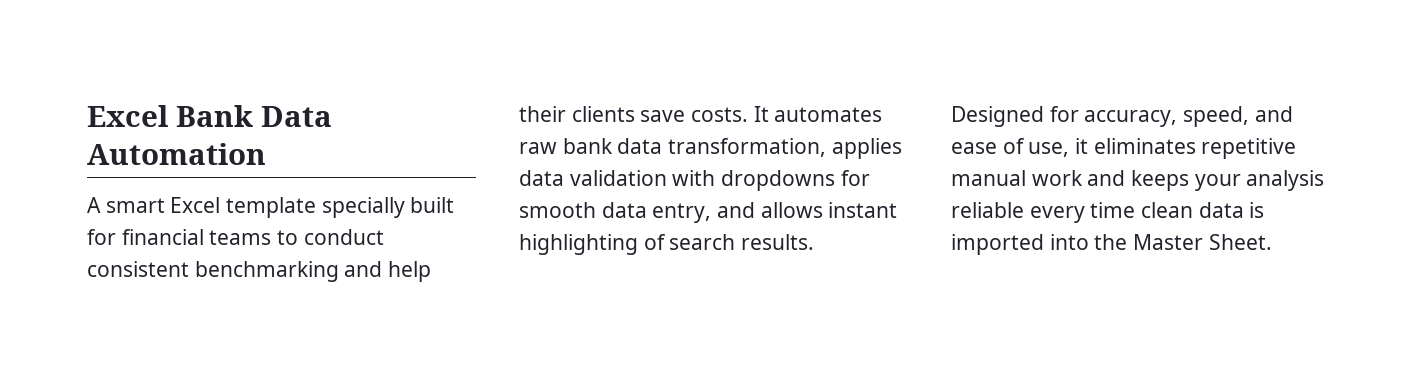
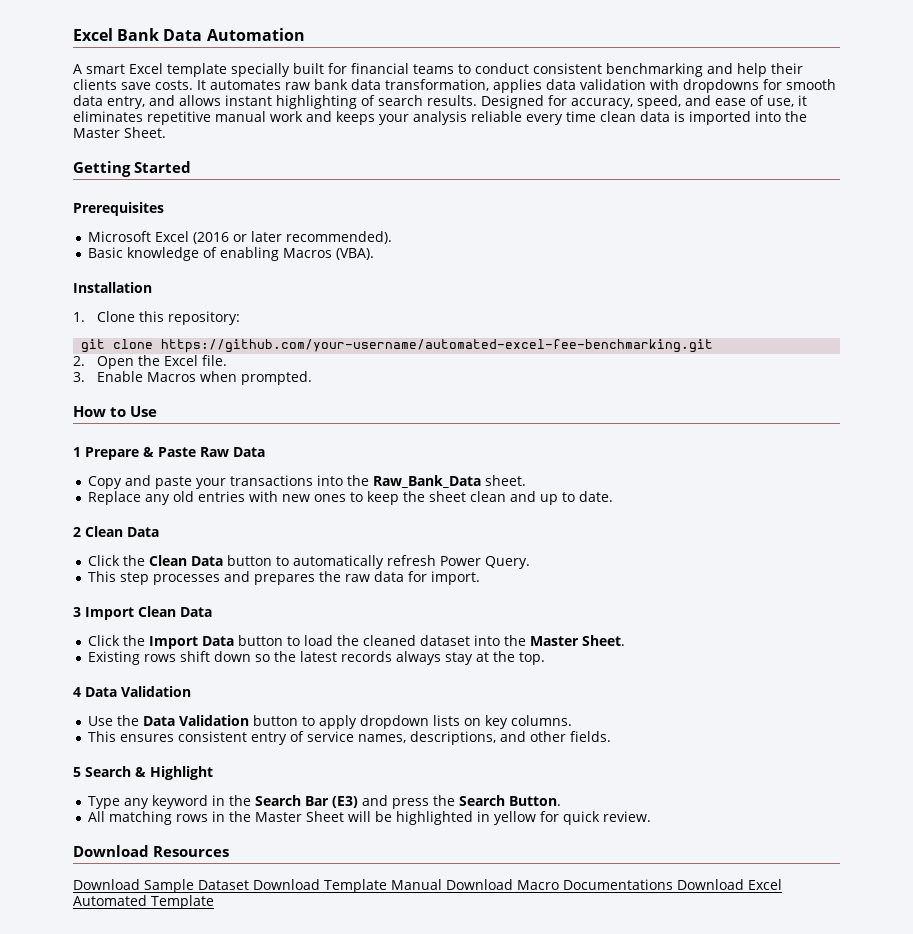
+ Getting Started
+ Prerequisites
+ Microsoft Excel (2016 or later recommended).
+ Basic knowledge of enabling Macros (VBA).
+ Installation
+ 1. Clone this repository:
+ git clone https://github.com/your-username/automated-excel-fee-benchmarking.git
+ 2. Open the Excel file.
+ 3. Enable Macros when prompted.
+ How to Use
+ 1 Prepare & Paste Raw Data
+ Copy and paste your transactions into the Raw_Bank_Data sheet.
+ Replace any old entries with new ones to keep the sheet clean and up to date.
+ 2 Clean Data
+ Click the Clean Data button to automatically refresh Power Query.
+ This step processes and prepares the raw data for import.
+ 3 Import Clean Data
+ Click the Import Data button to load the cleaned dataset into the Master Sheet.
+ Existing rows shift down so the latest records always stay at the top.
+ 4 Data Validation
+ Use the Data Validation button to apply dropdown lists on key columns.
+ This ensures consistent entry of service names, descriptions, and other fields.
+ 5 Search & Highlight
+ Type any keyword in the Search Bar (E3) and press the Search Button.
+ All matching rows in the Master Sheet will be highlighted in yellow for quick review.
+ Download Resources
+ Download Sample Dataset Download Template Manual Download Macro Documentations Download Excel Automated Template

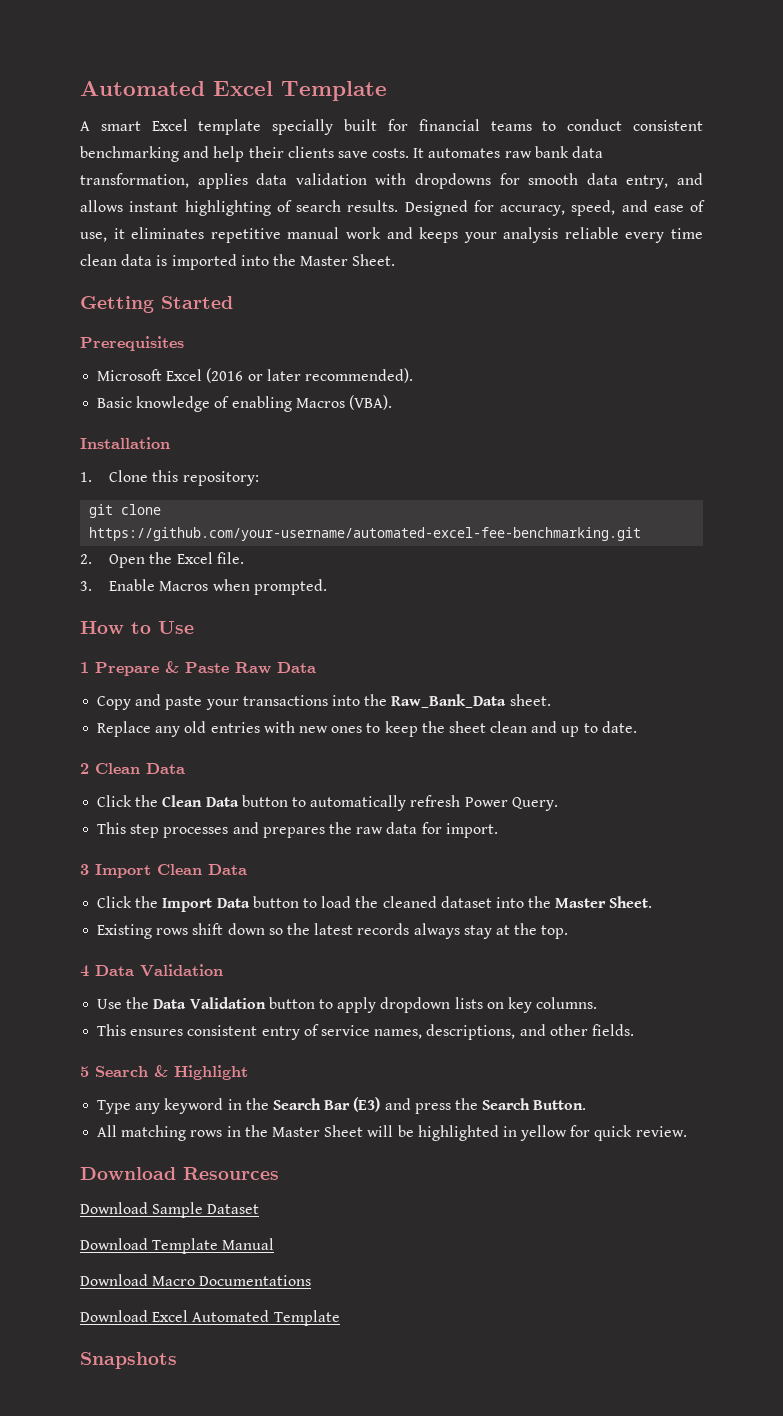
- Excel Bank Data Automation
+ Automated Excel Template
- Download Sample Dataset Download Template Manual Download Macro Documentations Download Excel Automated Template
+ Download Sample Dataset
+ Download Template Manual
+ Download Macro Documentations
+ Download Excel Automated Template
+ Snapshots

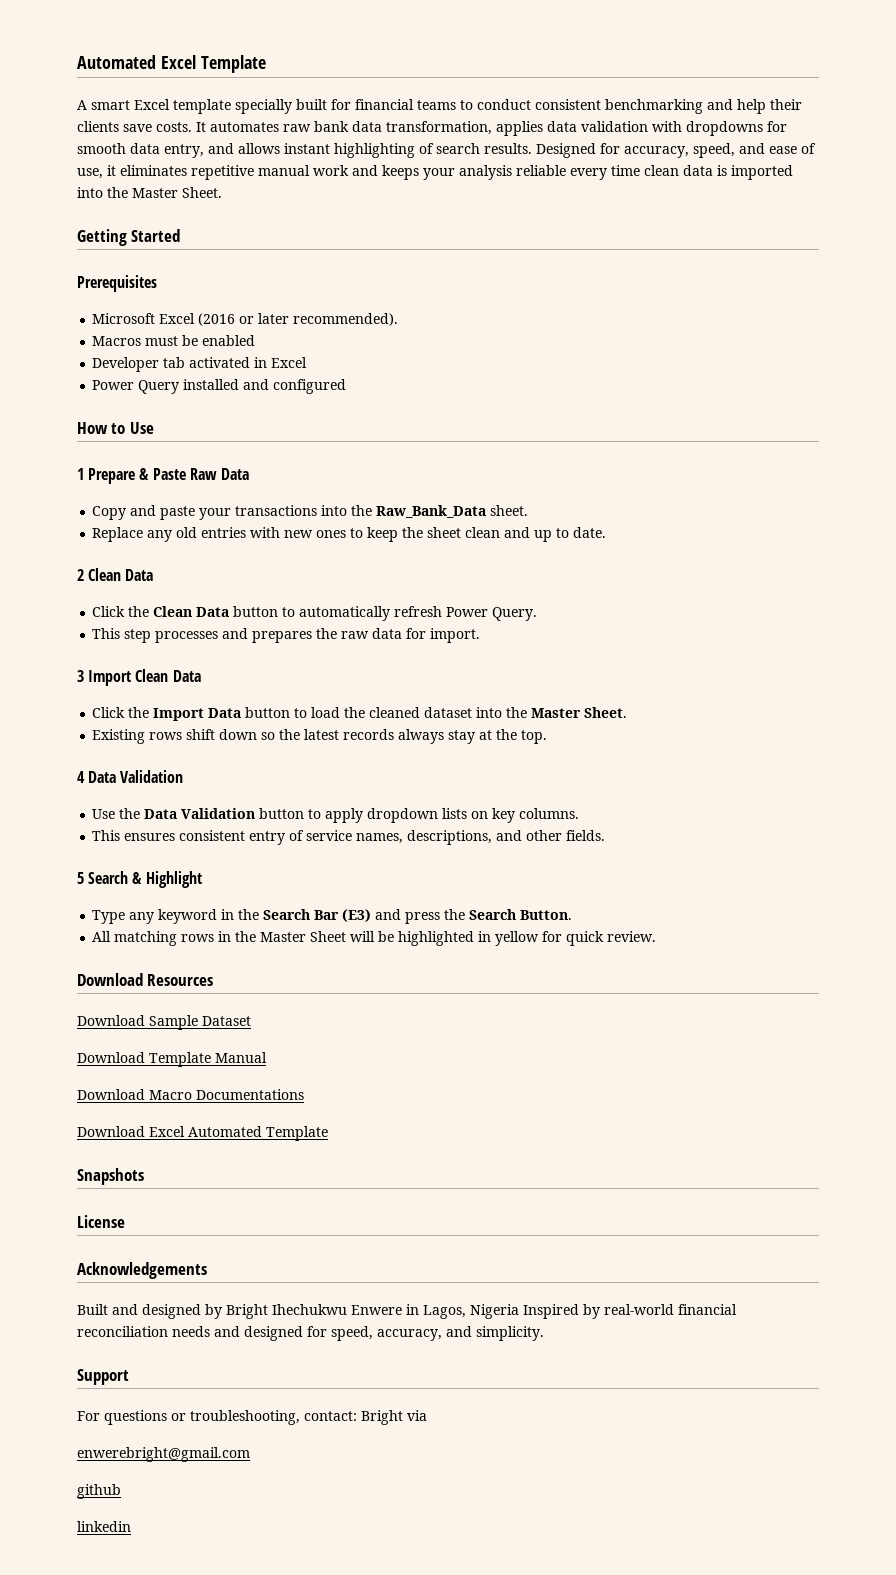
- Basic knowledge of enabling Macros (VBA).
- Installation
- 1. Clone this repository:
- git clone https://github.com/your-username/automated-excel-fee-benchmarking.git
- 2. Open the Excel file.
- 3. Enable Macros when prompted.
+ Macros must be enabled
+ Developer tab activated in Excel
+ Power Query installed and configured
+ License
+ Acknowledgements
+ Built and designed by Bright Ihechukwu Enwere in Lagos, Nigeria Inspired by real-world financial reconciliation needs and designed for speed, accuracy, and simplicity.
+ Support
+ For questions or troubleshooting, contact: Bright via
+ enwerebright@gmail.com
+ github
+ linkedin

